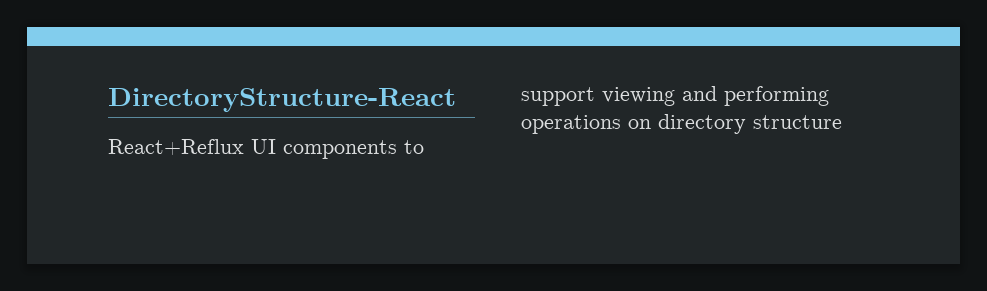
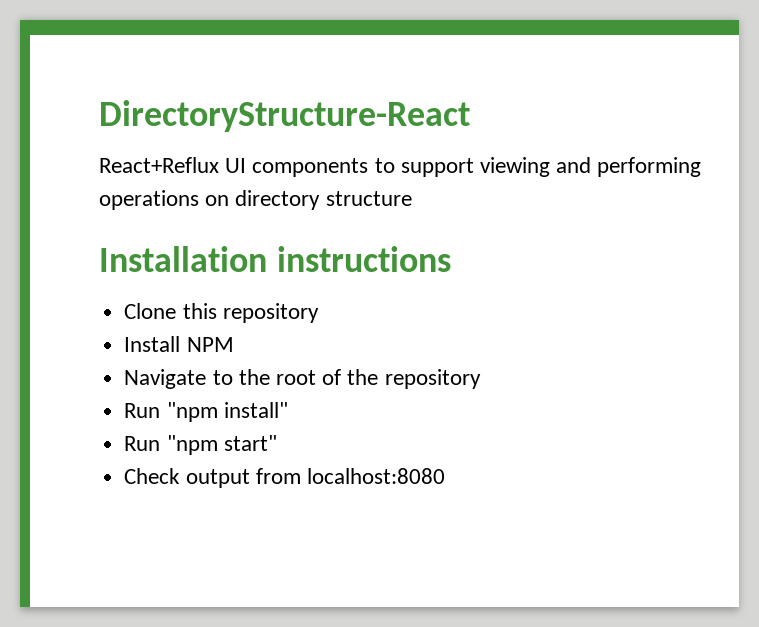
+ Installation instructions
+ Clone this repository
+ Install NPM
+ Navigate to the root of the repository
+ Run "npm install"
+ Run "npm start"
+ Check output from localhost:8080

